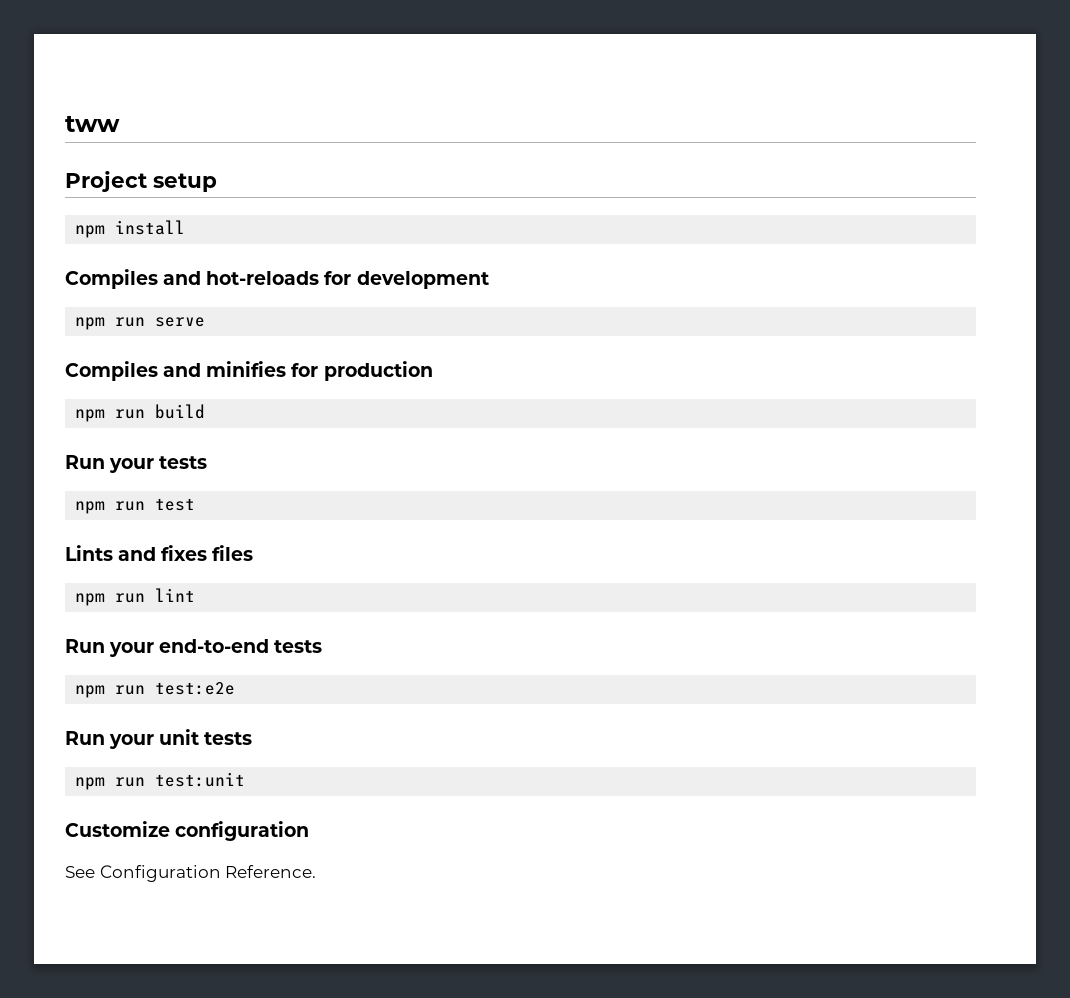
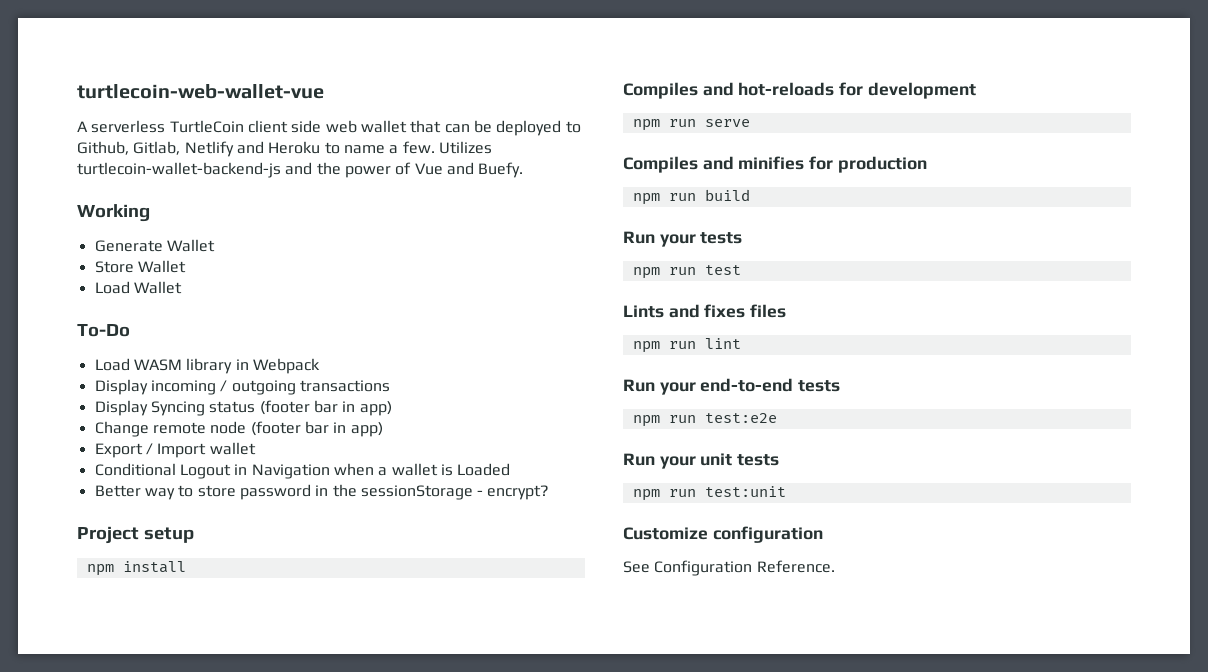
- tww
+ turtlecoin-web-wallet-vue
+ A serverless TurtleCoin client side web wallet that can be deployed to Github, Gitlab, Netlify and Heroku to name a few. Utilizes turtlecoin-wallet-backend-js and the power of Vue and Buefy.
+ Working
+ Generate Wallet
+ Store Wallet
+ Load Wallet
+ To-Do
+ Load WASM library in Webpack
+ Display incoming / outgoing transactions
+ Display Syncing status (footer bar in app)
+ Change remote node (footer bar in app)
+ Export / Import wallet
+ Conditional Logout in Navigation when a wallet is Loaded
+ Better way to store password in the sessionStorage - encrypt?

